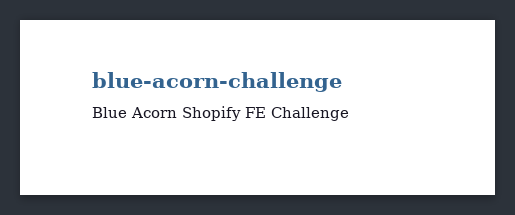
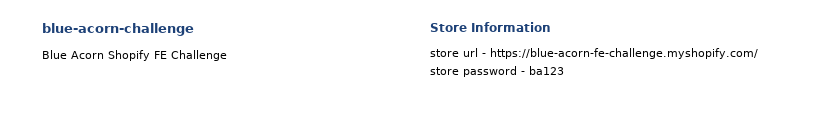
+ Store Information
+ store url - https://blue-acorn-fe-challenge.myshopify.com/ store password - ba123

